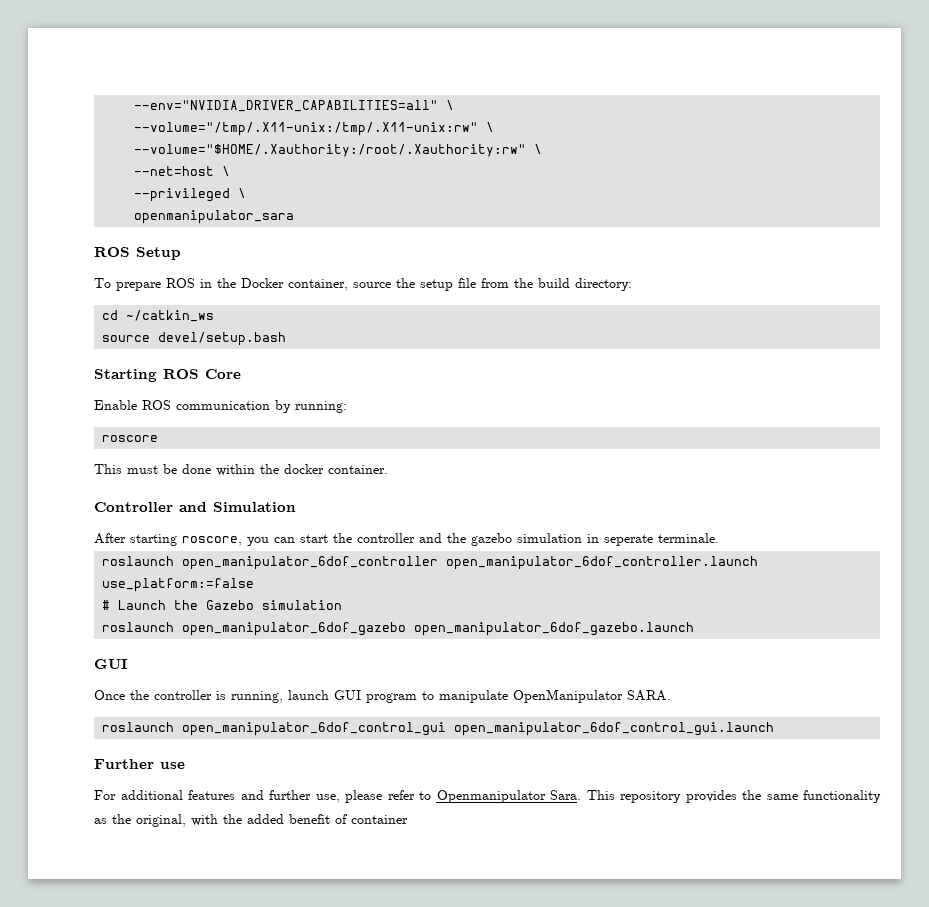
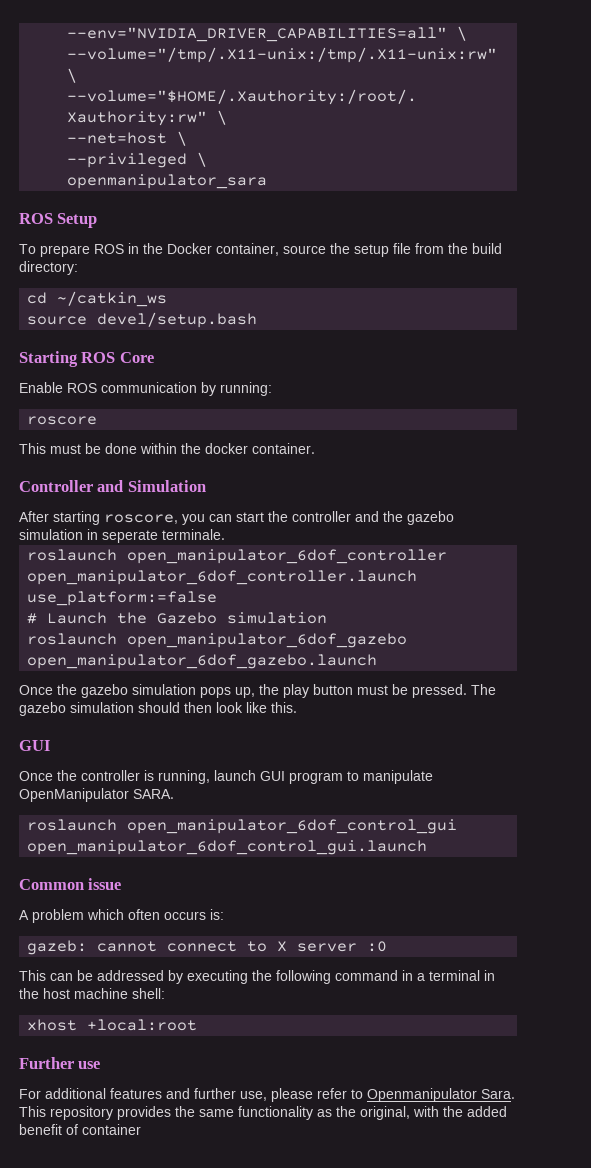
+ Once the gazebo simulation pops up, the play button must be pressed. The gazebo simulation should then look like this.
+ Common issue
+ A problem which often occurs is:
+ gazeb: cannot connect to X server :0
+ This can be addressed by executing the following command in a terminal in the host machine shell:
+ xhost +local:root

